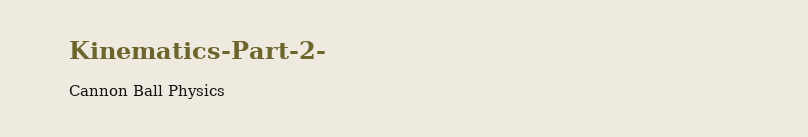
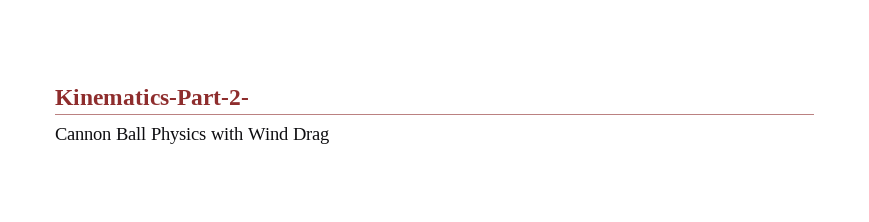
- Cannon Ball Physics
+ Cannon Ball Physics with Wind Drag

